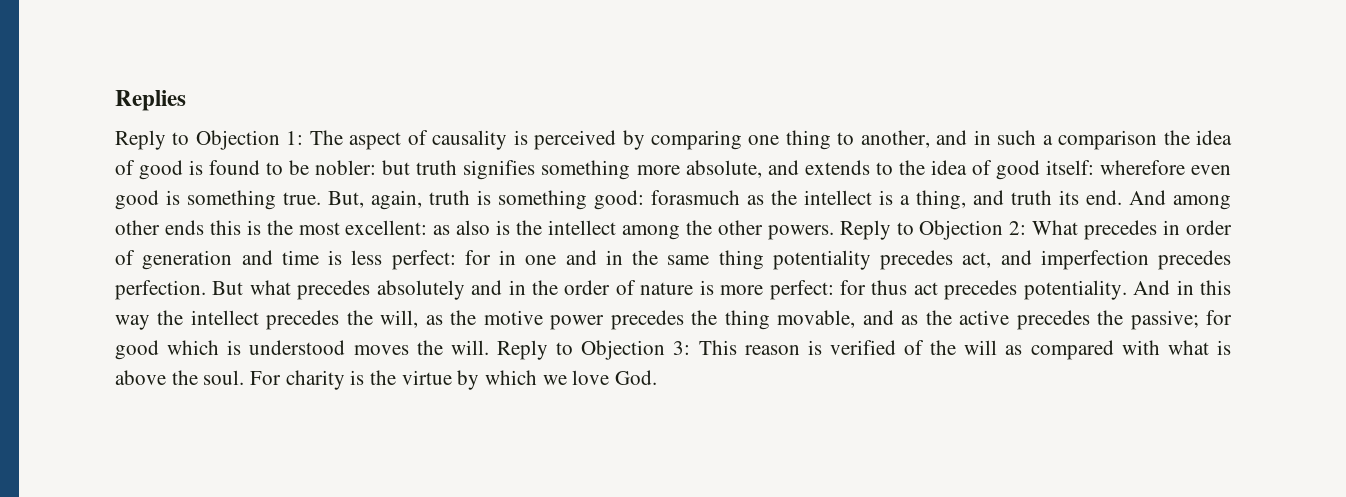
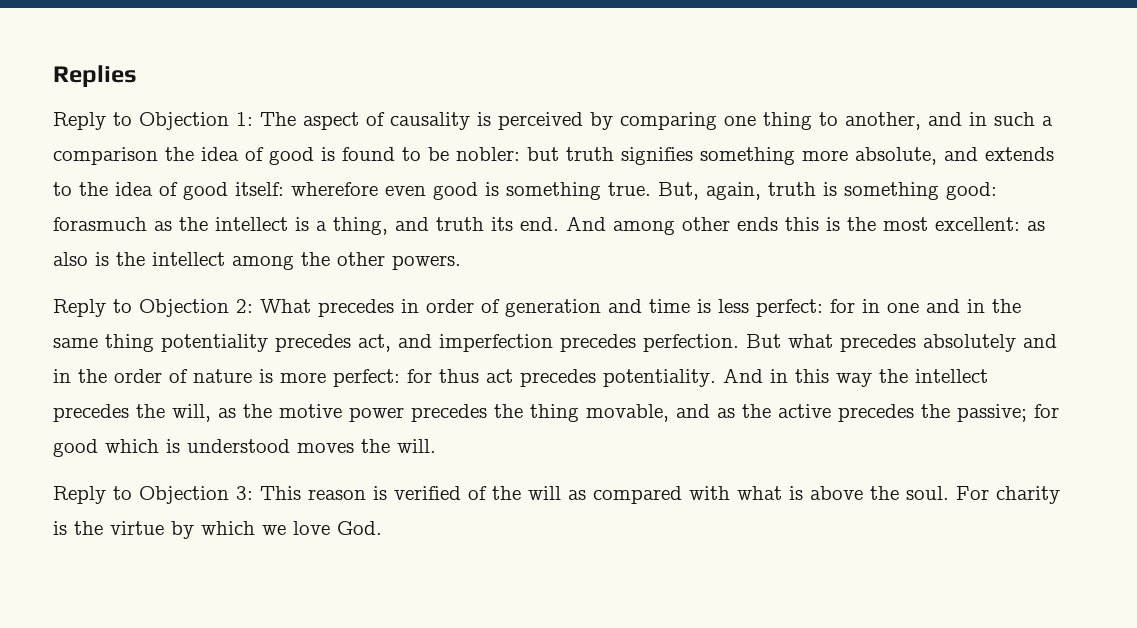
- And among other ends this is the most excellent: as also is the intellect among the other powers. Reply to Objection 2: What precedes in order of generation and time is less perfect: for in one and in the same thing potentiality precedes act, and imperfection precedes perfection.
+ And among other ends this is the most excellent: as also is the intellect among the other powers.
+ Reply to Objection 2: What precedes in order of generation and time is less perfect: for in one and in the same thing potentiality precedes act, and imperfection precedes perfection.
- And in this way the intellect precedes the will, as the motive power precedes the thing movable, and as the active precedes the passive; for good which is understood moves the will. Reply to Objection 3: This reason is verified of the will as compared with what is above the soul.
+ And in this way the intellect precedes the will, as the motive power precedes the thing movable, and as the active precedes the passive; for good which is understood moves the will.
+ Reply to Objection 3: This reason is verified of the will as compared with what is above the soul.

